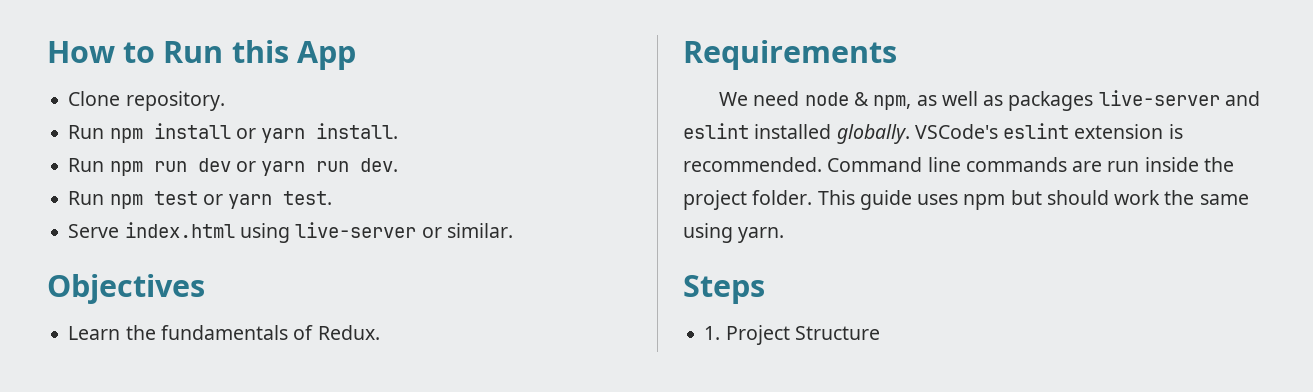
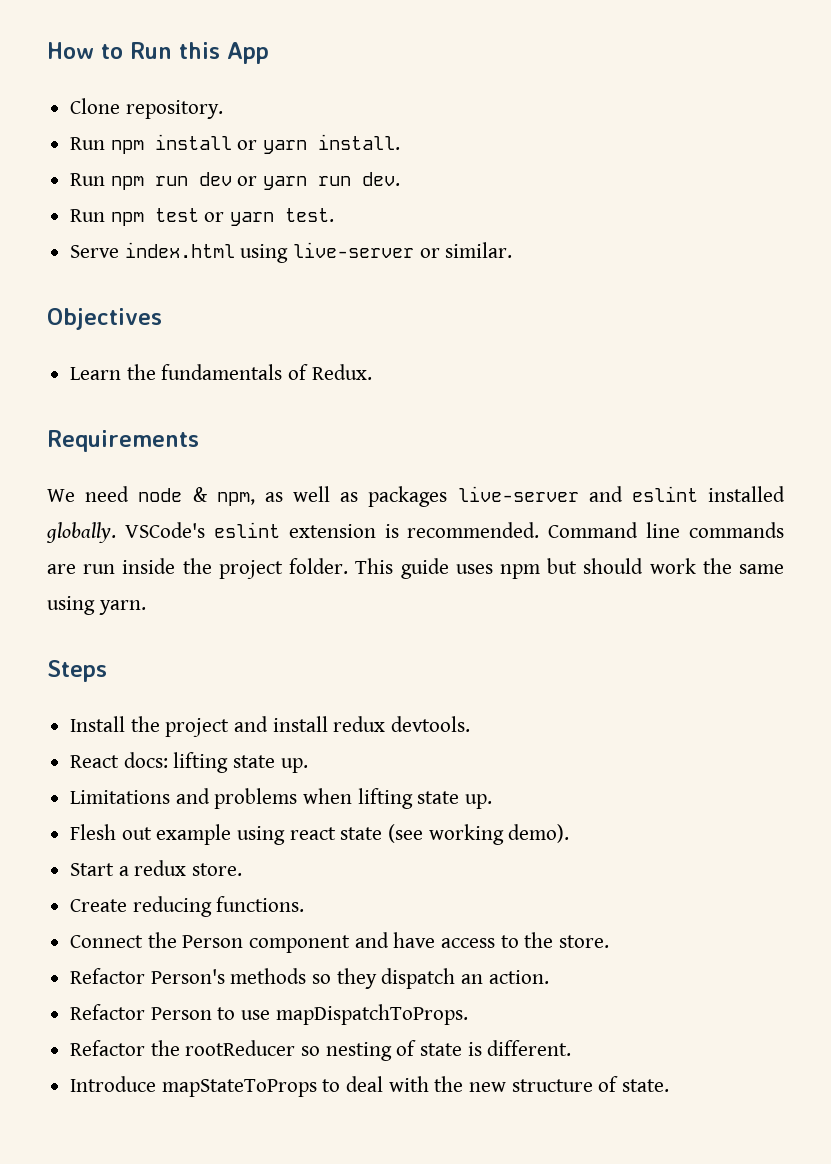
- 1. Project Structure
+ Install the project and install redux devtools.
+ React docs: lifting state up.
+ Limitations and problems when lifting state up.
+ Flesh out example using react state (see working demo).
+ Start a redux store.
+ Create reducing functions.
+ Connect the Person component and have access to the store.
+ Refactor Person's methods so they dispatch an action.
+ Refactor Person to use mapDispatchToProps.
+ Refactor the rootReducer so nesting of state is different.
+ Introduce mapStateToProps to deal with the new structure of state.

